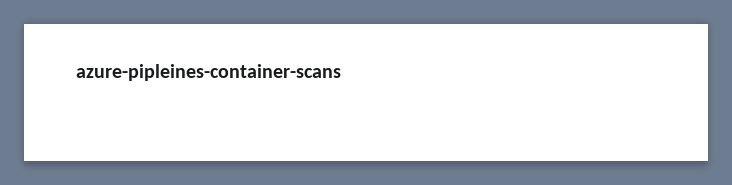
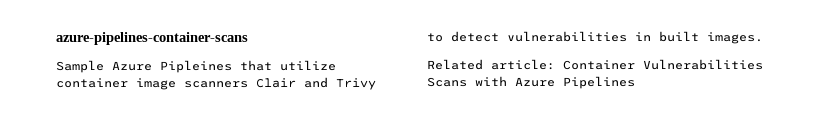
- azure-pipleines-container-scans
+ azure-pipelines-container-scans
+ Sample Azure Pipleines that utilize container image scanners Clair and Trivy to detect vulnerabilities in built images.
+ Related article: Container Vulnerabilities Scans with Azure Pipelines

